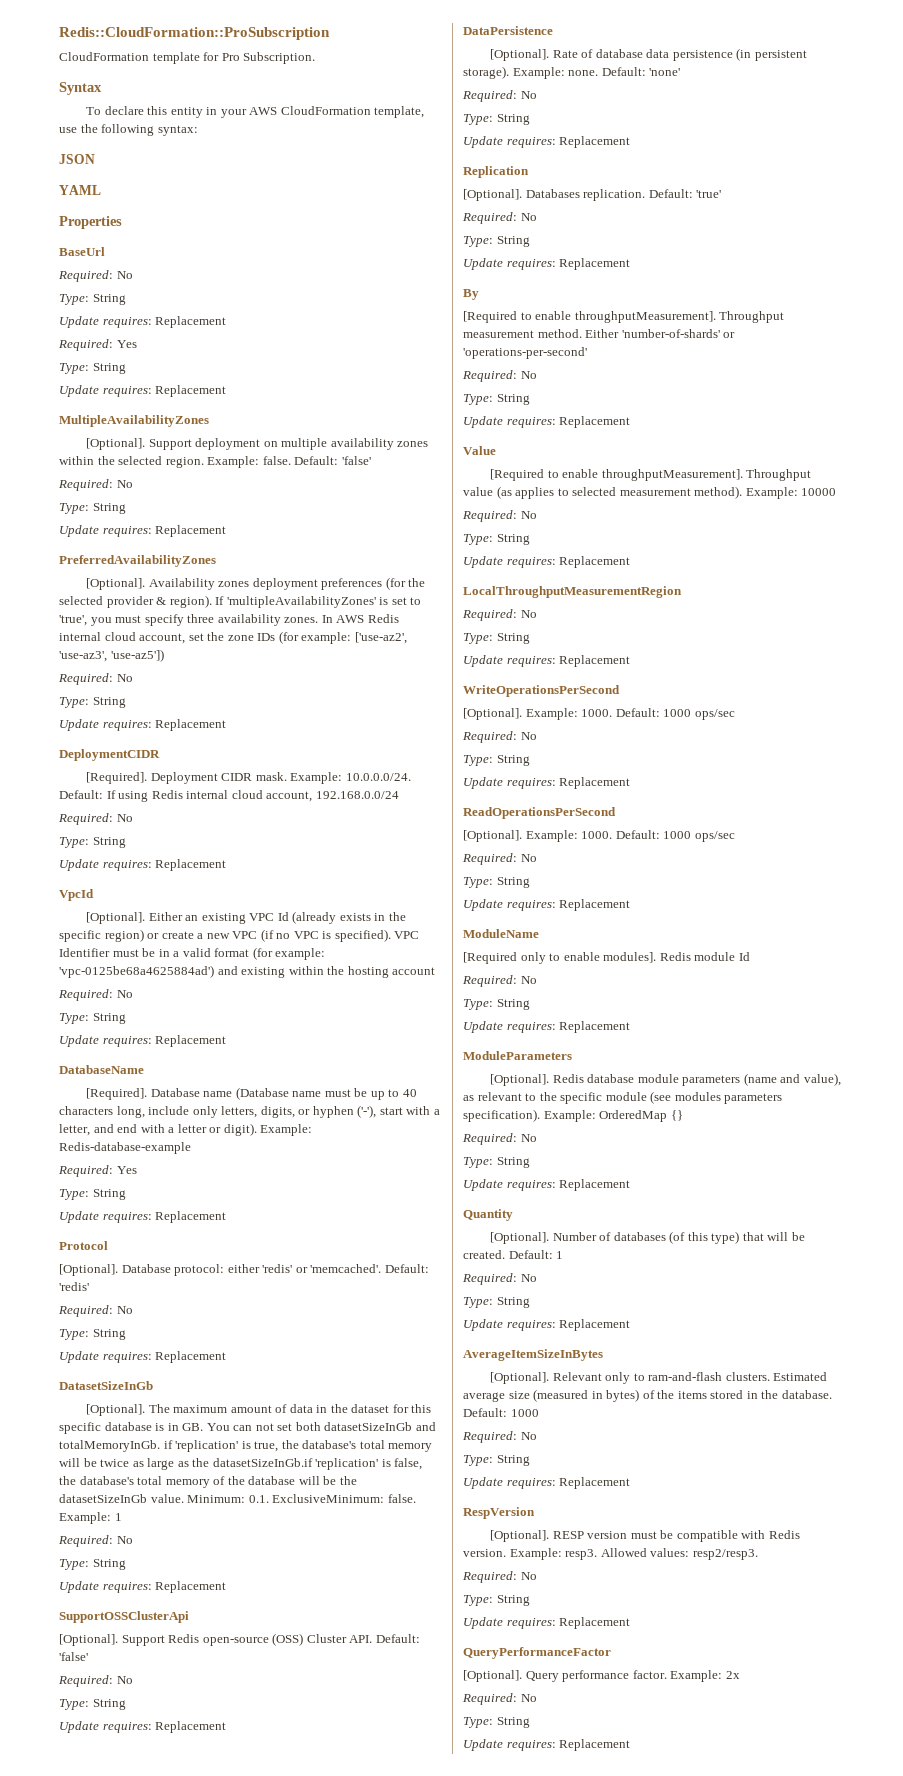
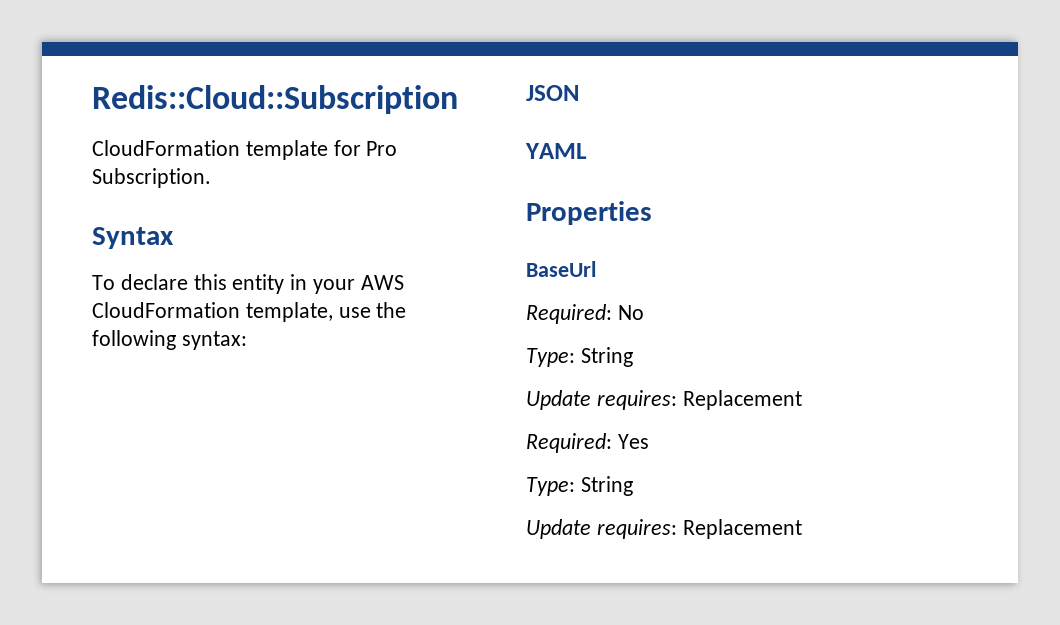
- Redis::CloudFormation::ProSubscription
+ Redis::Cloud::Subscription
- MultipleAvailabilityZones
- [Optional]. Support deployment on multiple availability zones within the selected region. Example: false. Default: 'false'
- Required: No
- Type: String
- Update requires: Replacement
- PreferredAvailabilityZones
- [Optional]. Availability zones deployment preferences (for the selected provider & region). If 'multipleAvailabilityZones' is set to 'true', you must specify three availability zones. In AWS Redis internal cloud account, set the zone IDs (for example: ['use-az2', 'use-az3', 'use-az5'])
- Required: No
- Type: String
- Update requires: Replacement
- DeploymentCIDR
- [Required]. Deployment CIDR mask. Example: 10.0.0.0/24. Default: If using Redis internal cloud account, 192.168.0.0/24
- Required: No
- Type: String
- Update requires: Replacement
- VpcId
- [Optional]. Either an existing VPC Id (already exists in the specific region) or create a new VPC (if no VPC is specified). VPC Identifier must be in a valid format (for example: 'vpc-0125be68a4625884ad') and existing within the hosting account
- Required: No
- Type: String
- Update requires: Replacement
- DatabaseName
- [Required]. Database name (Database name must be up to 40 characters long, include only letters, digits, or hyphen ('-'), start with a letter, and end with a letter or digit). Example: Redis-database-example
- Required: Yes
- Type: String
- Update requires: Replacement
- Protocol
- [Optional]. Database protocol: either 'redis' or 'memcached'. Default: 'redis'
- Required: No
- Type: String
- Update requires: Replacement
- DatasetSizeInGb
- [Optional]. The maximum amount of data in the dataset for this specific database is in GB. You can not set both datasetSizeInGb and totalMemoryInGb. if 'replication' is true, the database's total memory will be twice as large as the datasetSizeInGb.if 'replication' is false, the database's total memory of the database will be the datasetSizeInGb value. Minimum: 0.1. ExclusiveMinimum: false. Example: 1
- Required: No
- Type: String
- Update requires: Replacement
- SupportOSSClusterApi
- [Optional]. Support Redis open-source (OSS) Cluster API. Default: 'false'
- Required: No
- Type: String
- Update requires: Replacement
- DataPersistence
- [Optional]. Rate of database data persistence (in persistent storage). Example: none. Default: 'none'
- Required: No
- Type: String
- Update requires: Replacement
- Replication
- [Optional]. Databases replication. Default: 'true'
- Required: No
- Type: String
- Update requires: Replacement
- By
- [Required to enable throughputMeasurement]. Throughput measurement method. Either 'number-of-shards' or 'operations-per-second'
- Required: No
- Type: String
- Update requires: Replacement
- Value
- [Required to enable throughputMeasurement]. Throughput value (as applies to selected measurement method). Example: 10000
- Required: No
- Type: String
- Update requires: Replacement
- LocalThroughputMeasurementRegion
- Required: No
- Type: String
- Update requires: Replacement
- WriteOperationsPerSecond
- [Optional]. Example: 1000. Default: 1000 ops/sec
- Required: No
- Type: String
- Update requires: Replacement
- ReadOperationsPerSecond
- [Optional]. Example: 1000. Default: 1000 ops/sec
- Required: No
- Type: String
- Update requires: Replacement
- ModuleName
- [Required only to enable modules]. Redis module Id
- Required: No
- Type: String
- Update requires: Replacement
- ModuleParameters
- [Optional]. Redis database module parameters (name and value), as relevant to the specific module (see modules parameters specification). Example: OrderedMap {}
- Required: No
- Type: String
- Update requires: Replacement
- Quantity
- [Optional]. Number of databases (of this type) that will be created. Default: 1
- Required: No
- Type: String
- Update requires: Replacement
- AverageItemSizeInBytes
- [Optional]. Relevant only to ram-and-flash clusters. Estimated average size (measured in bytes) of the items stored in the database. Default: 1000
- Required: No
- Type: String
- Update requires: Replacement
- RespVersion
- [Optional]. RESP version must be compatible with Redis version. Example: resp3. Allowed values: resp2/resp3.
- Required: No
- Type: String
- Update requires: Replacement
- QueryPerformanceFactor
- [Optional]. Query performance factor. Example: 2x
- Required: No
- Type: String
- Update requires: Replacement

